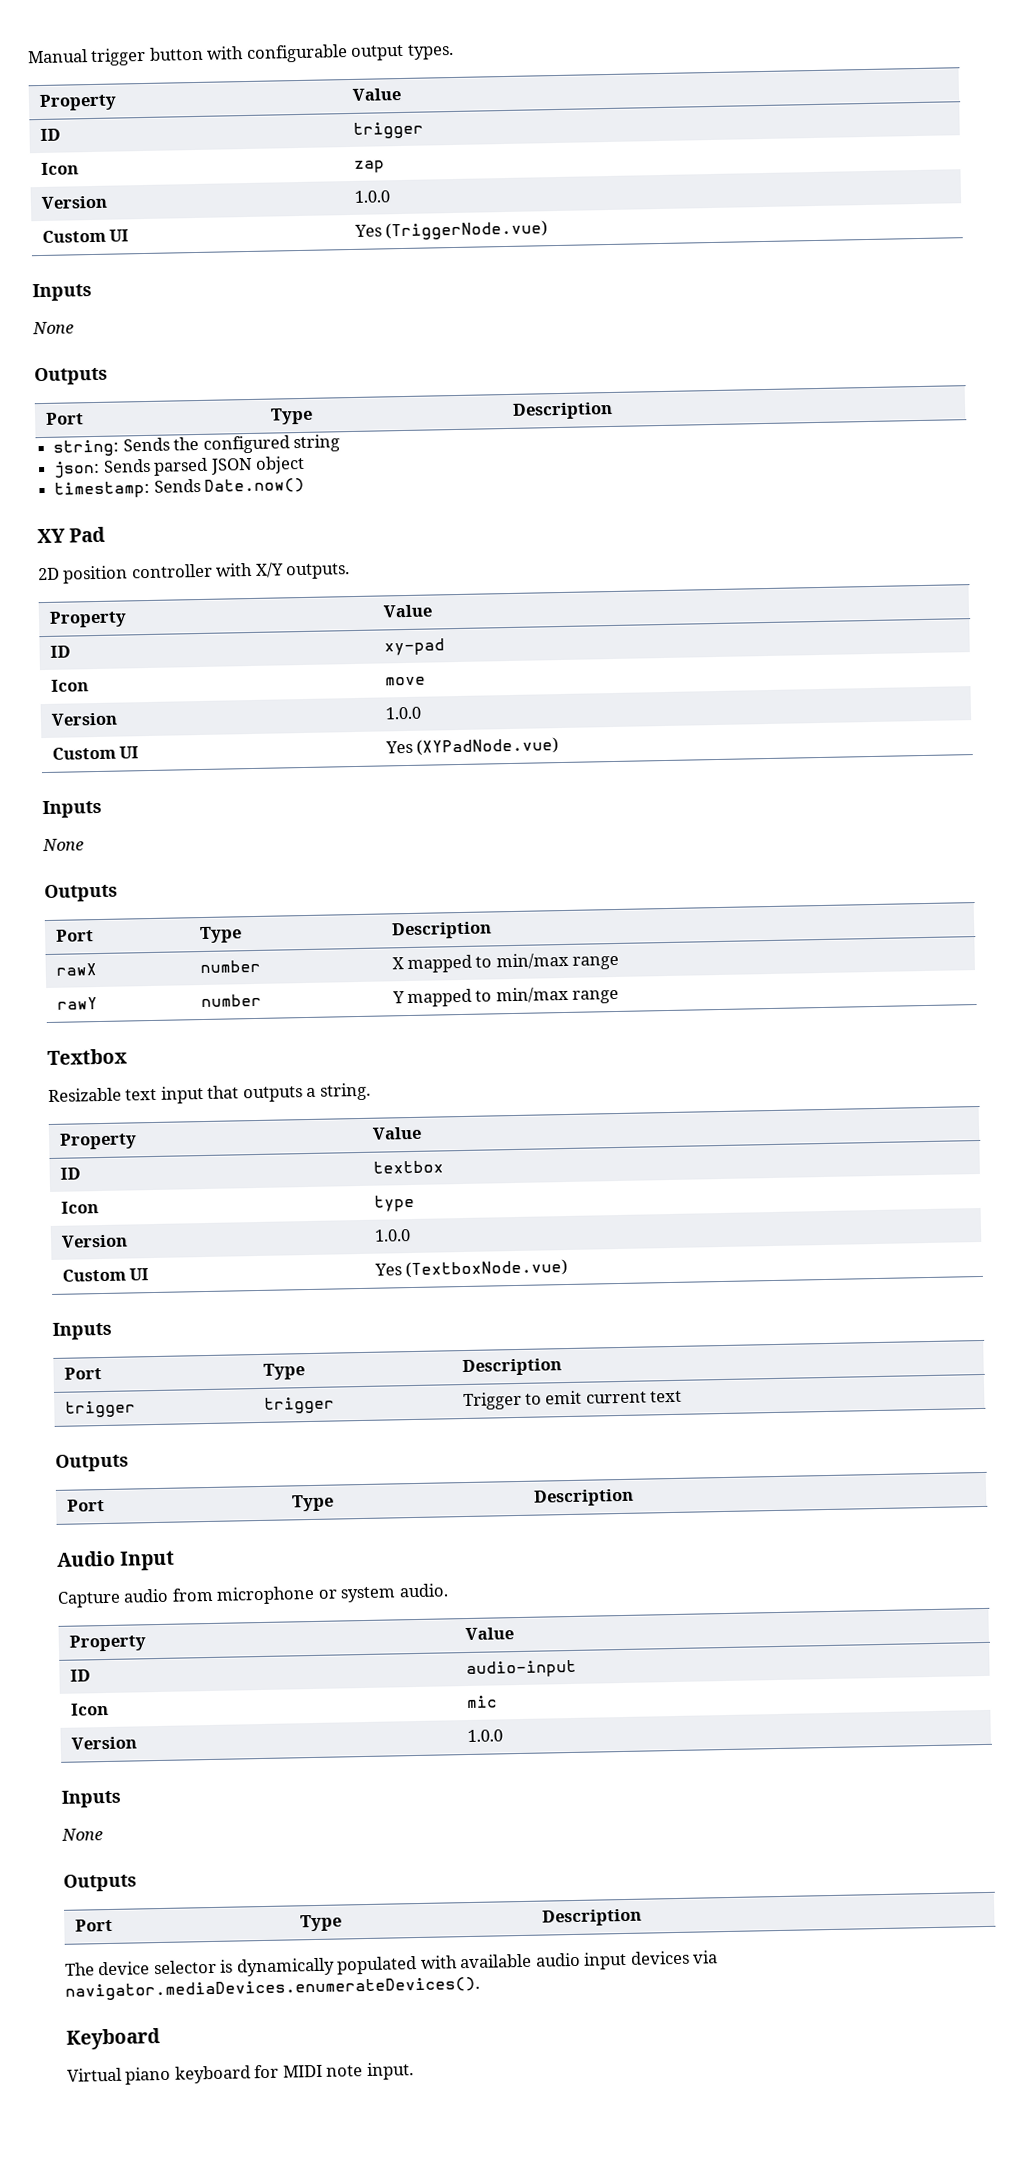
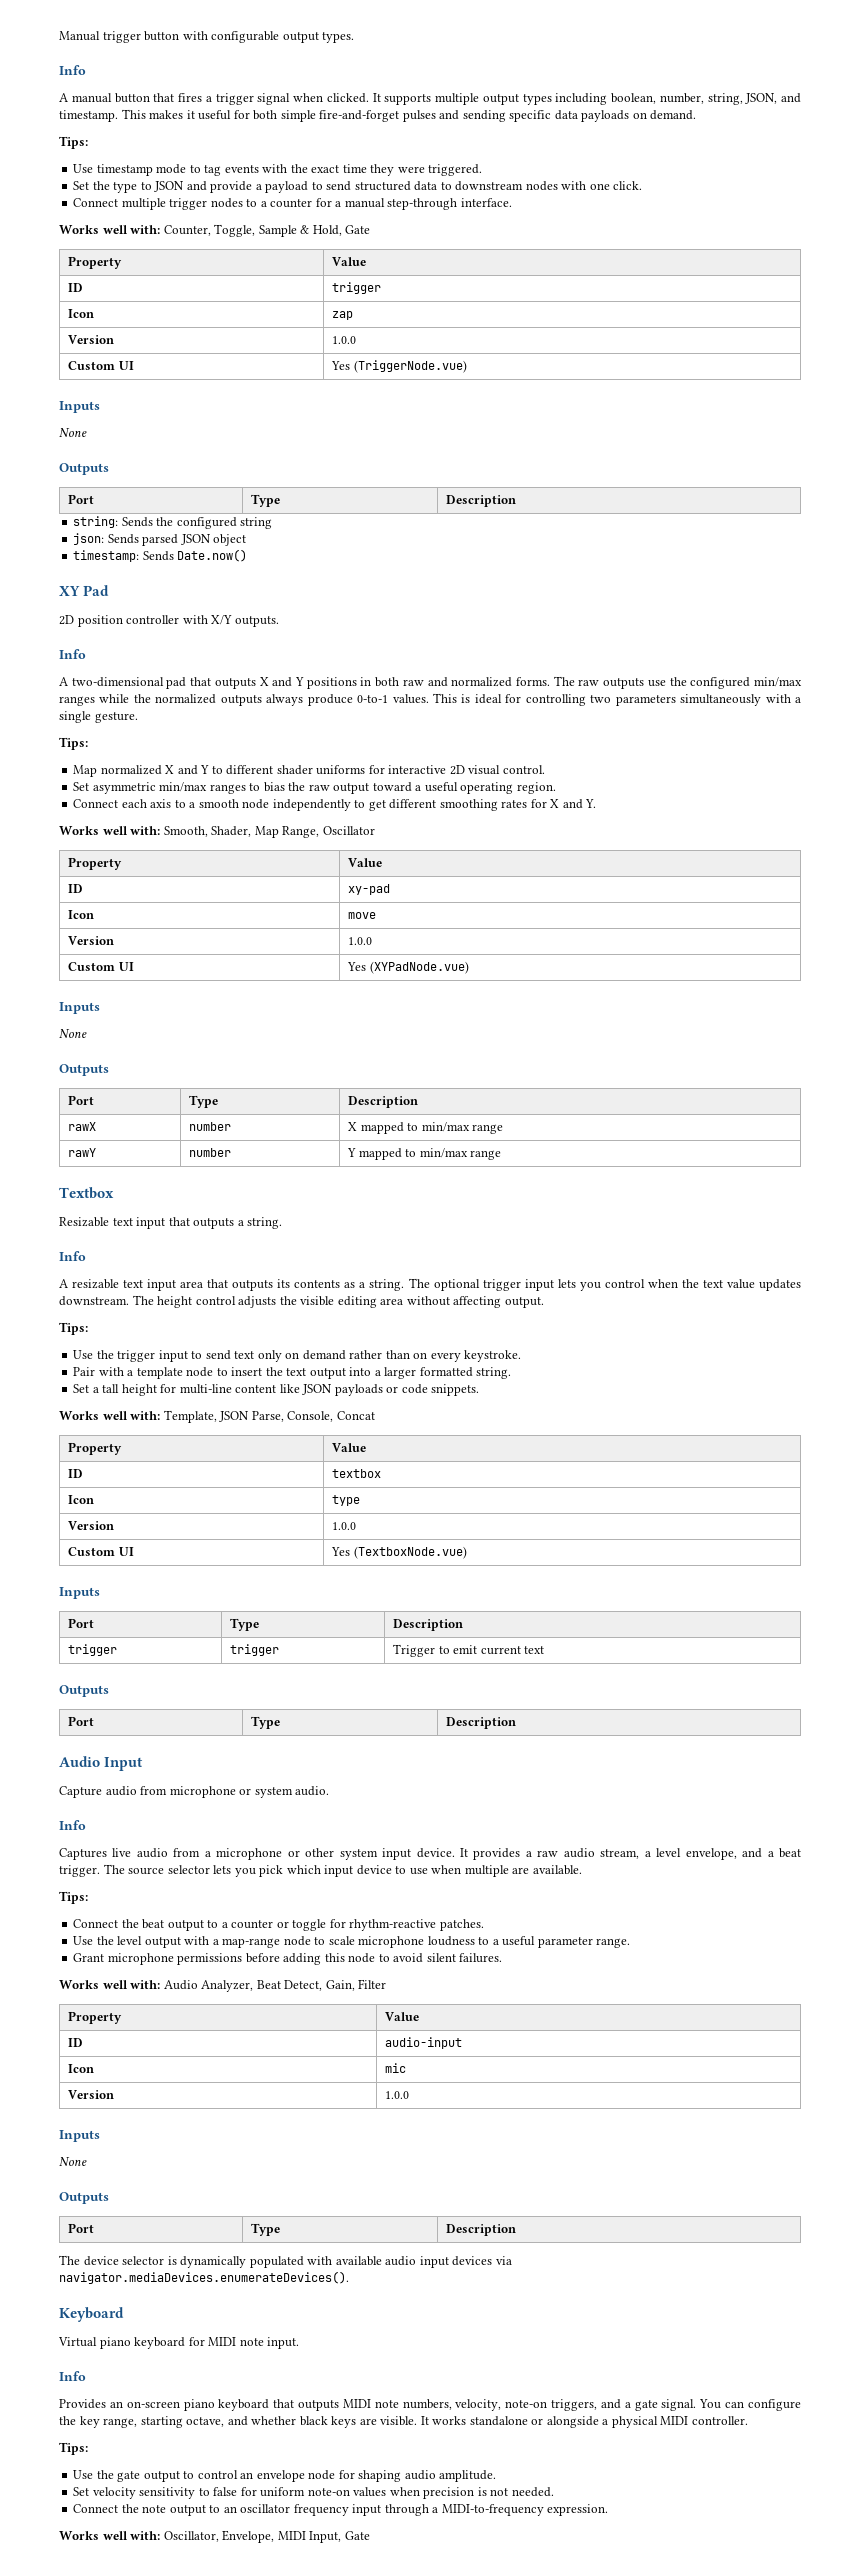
  Manual trigger button with configurable output types.
+ Info
+ A manual button that fires a trigger signal when clicked. It supports multiple output types including boolean, number, string, JSON, and timestamp. This makes it useful for both simple fire-and-forget pulses and sending specific data payloads on demand.
+ Tips:
+ Use timestamp mode to tag events with the exact time they were triggered.
+ Set the type to JSON and provide a payload to send structured data to downstream nodes with one click.
+ Connect multiple trigger nodes to a counter for a manual step-through interface.
+ Works well with: Counter, Toggle, Sample & Hold, Gate
  2D position controller with X/Y outputs.
+ Info
+ A two-dimensional pad that outputs X and Y positions in both raw and normalized forms. The raw outputs use the configured min/max ranges while the normalized outputs always produce 0-to-1 values. This is ideal for controlling two parameters simultaneously with a single gesture.
+ Tips:
+ Map normalized X and Y to different shader uniforms for interactive 2D visual control.
+ Set asymmetric min/max ranges to bias the raw output toward a useful operating region.
+ Connect each axis to a smooth node independently to get different smoothing rates for X and Y.
+ Works well with: Smooth, Shader, Map Range, Oscillator
  Resizable text input that outputs a string.
+ Info
+ A resizable text input area that outputs its contents as a string. The optional trigger input lets you control when the text value updates downstream. The height control adjusts the visible editing area without affecting output.
+ Tips:
+ Use the trigger input to send text only on demand rather than on every keystroke.
+ Pair with a template node to insert the text output into a larger formatted string.
+ Set a tall height for multi-line content like JSON payloads or code snippets.
+ Works well with: Template, JSON Parse, Console, Concat
  Capture audio from microphone or system audio.
+ Info
+ Captures live audio from a microphone or other system input device. It provides a raw audio stream, a level envelope, and a beat trigger. The source selector lets you pick which input device to use when multiple are available.
+ Tips:
+ Connect the beat output to a counter or toggle for rhythm-reactive patches.
+ Use the level output with a map-range node to scale microphone loudness to a useful parameter range.
+ Grant microphone permissions before adding this node to avoid silent failures.
+ Works well with: Audio Analyzer, Beat Detect, Gain, Filter
  Virtual piano keyboard for MIDI note input.
+ Info
+ Provides an on-screen piano keyboard that outputs MIDI note numbers, velocity, note-on triggers, and a gate signal. You can configure the key range, starting octave, and whether black keys are visible. It works standalone or alongside a physical MIDI controller.
+ Tips:
+ Use the gate output to control an envelope node for shaping audio amplitude.
+ Set velocity sensitivity to false for uniform note-on values when precision is not needed.
+ Connect the note output to an oscillator frequency input through a MIDI-to-frequency expression.
+ Works well with: Oscillator, Envelope, MIDI Input, Gate

